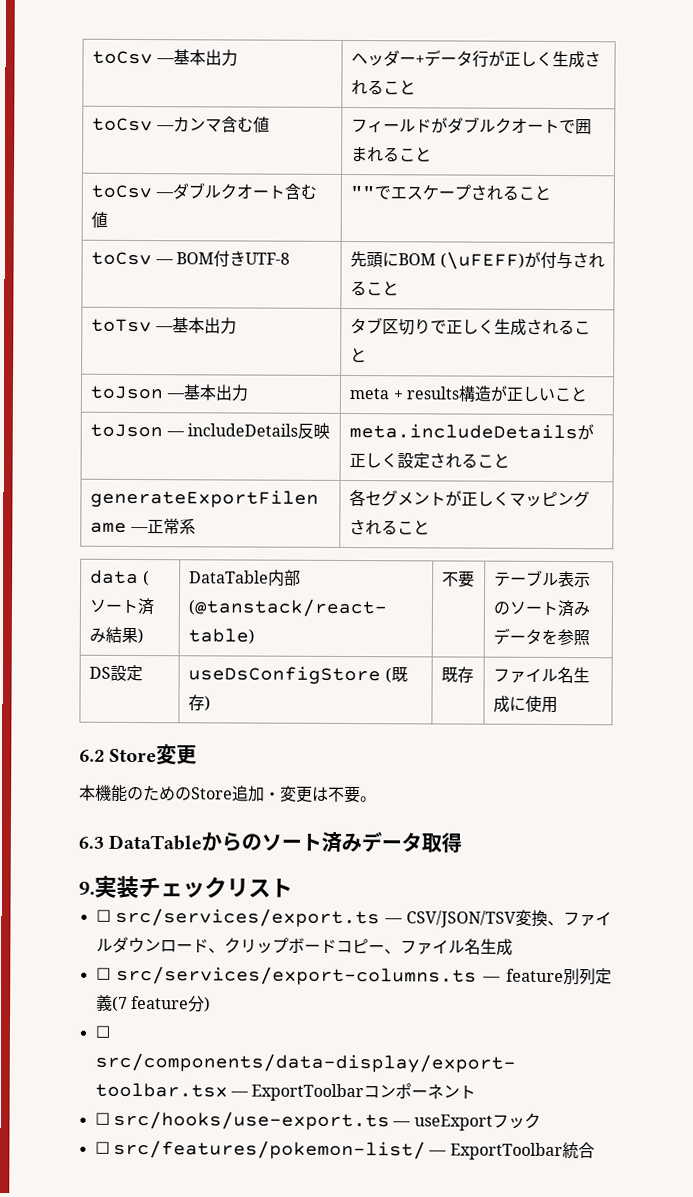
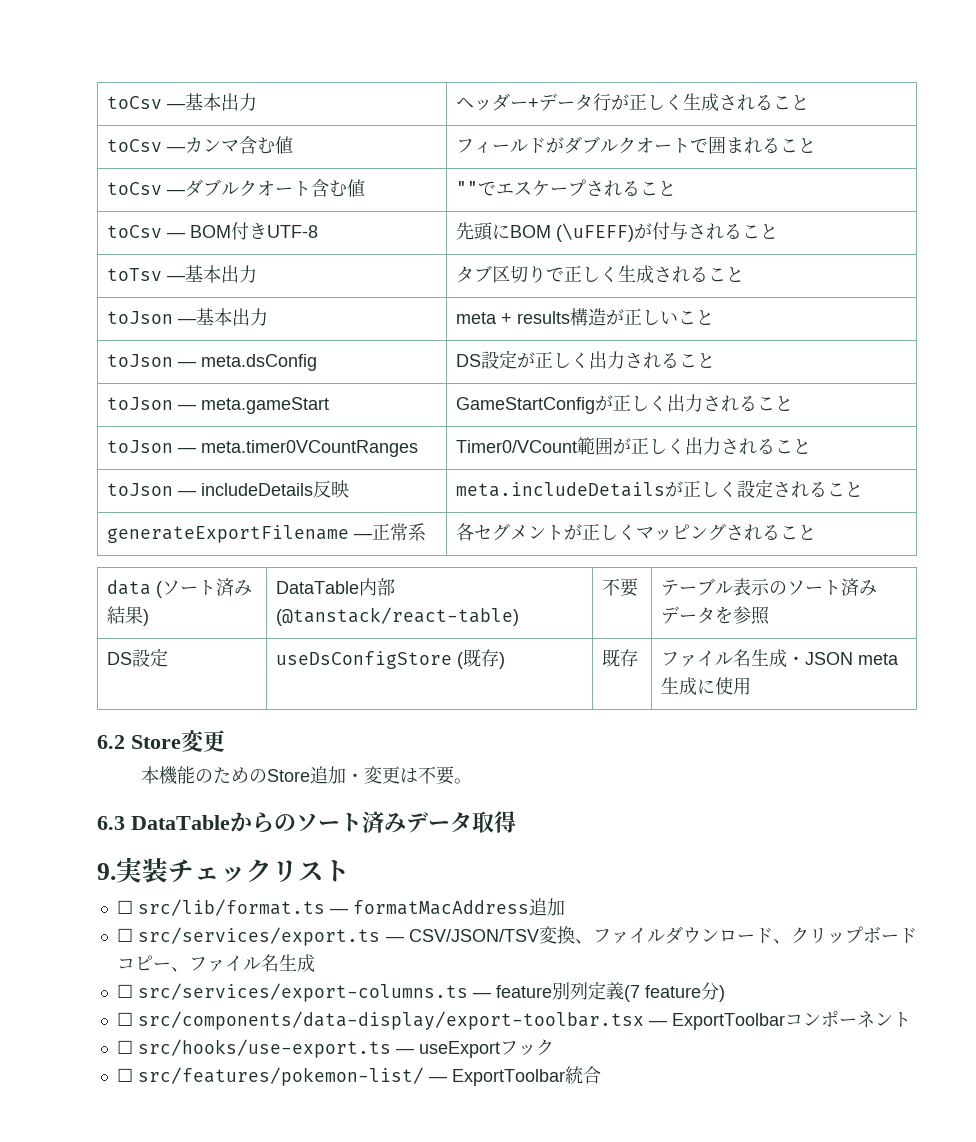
+ toJson — meta.dsConfig | DS設定が正しく出力されること
+ toJson — meta.gameStart | GameStartConfigが正しく出力されること
+ toJson — meta.timer0VCountRanges | Timer0/VCount範囲が正しく出力されること
- DS設定 | useDsConfigStore (既存) | 既存 | ファイル名生成に使用
+ DS設定 | useDsConfigStore (既存) | 既存 | ファイル名生成・JSON meta生成に使用
+ ☐ src/lib/format.ts — formatMacAddress追加

